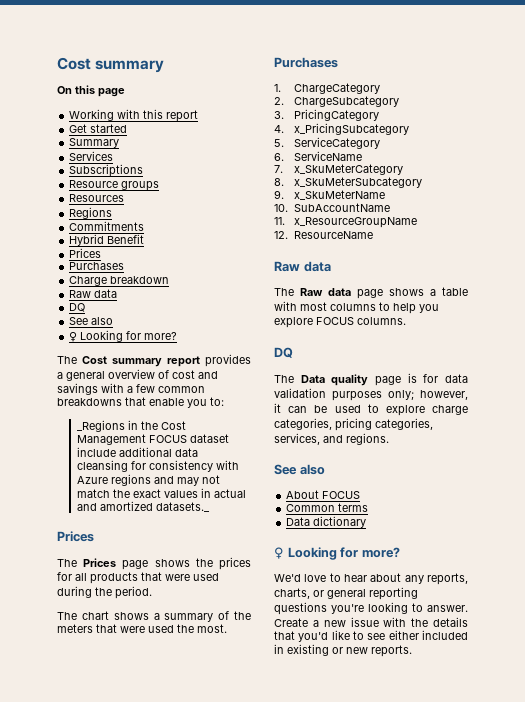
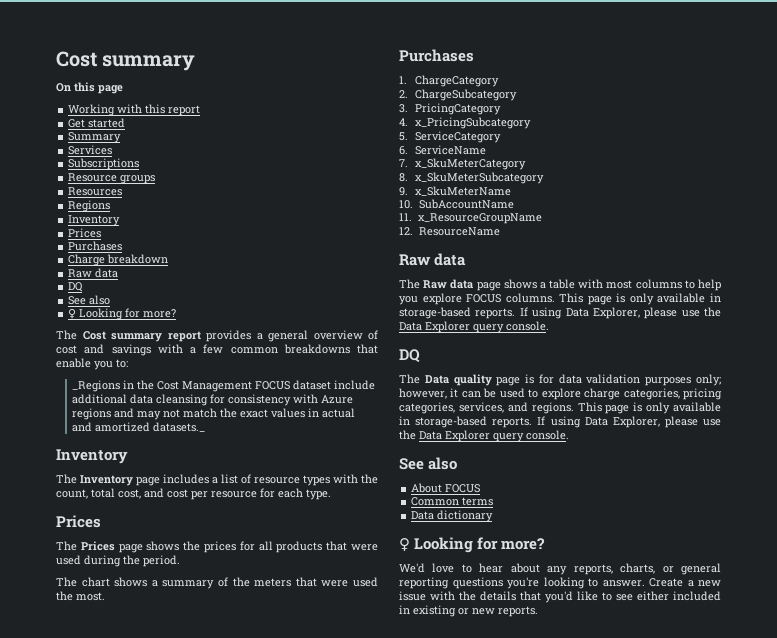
  Regions
- Commitments
- Hybrid Benefit
+ Inventory
  _Regions in the Cost Management FOCUS dataset include additional data cleansing for consistency with Azure regions and may not match the exact values in actual and amortized datasets._
+ Inventory
+ The Inventory page includes a list of resource types with the count, total cost, and cost per resource for each type.
- The Raw data page shows a table with most columns to help you explore FOCUS columns.
+ The Raw data page shows a table with most columns to help you explore FOCUS columns. This page is only available in storage-based reports. If using Data Explorer, please use the Data Explorer query console.
- The Data quality page is for data validation purposes only; however, it can be used to explore charge categories, pricing categories, services, and regions.
+ The Data quality page is for data validation purposes only; however, it can be used to explore charge categories, pricing categories, services, and regions. This page is only available in storage-based reports. If using Data Explorer, please use the Data Explorer query console.

